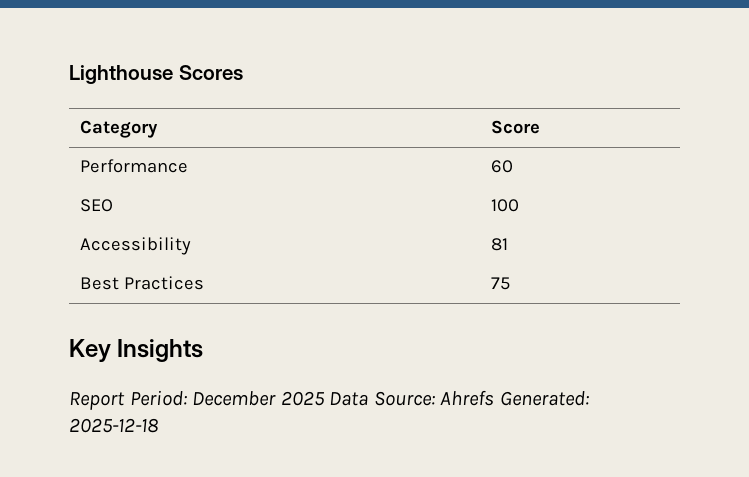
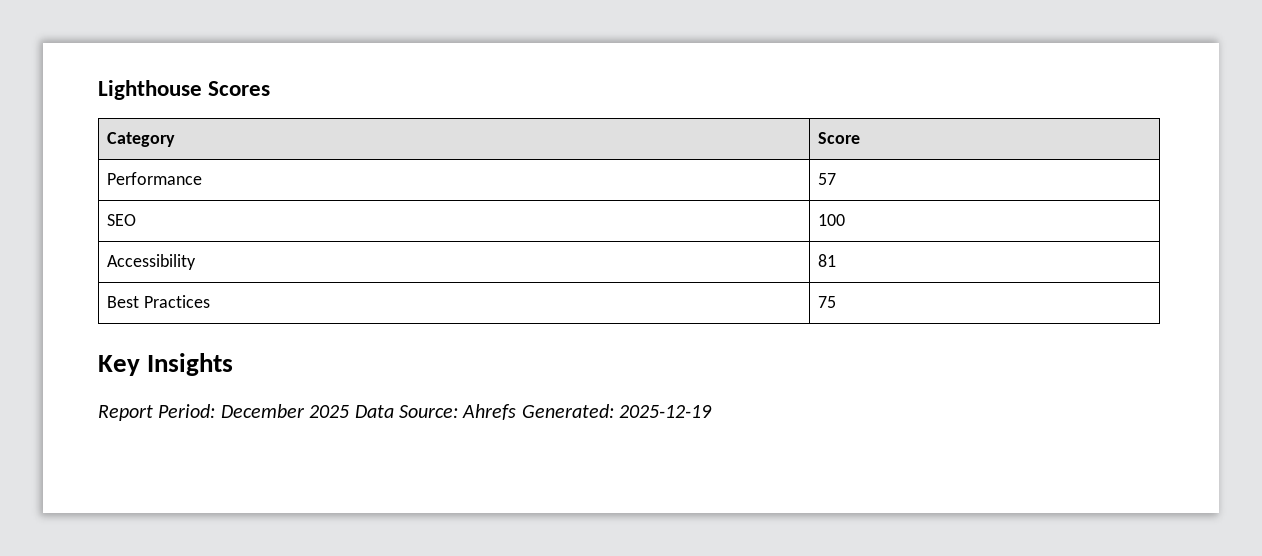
- Performance | 60
+ Performance | 57
- Report Period: December 2025 Data Source: Ahrefs Generated: 2025-12-18
+ Report Period: December 2025 Data Source: Ahrefs Generated: 2025-12-19

